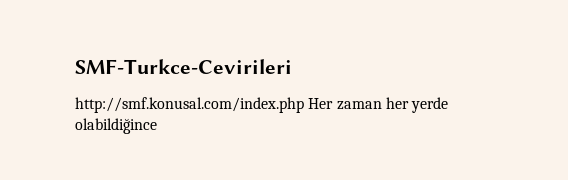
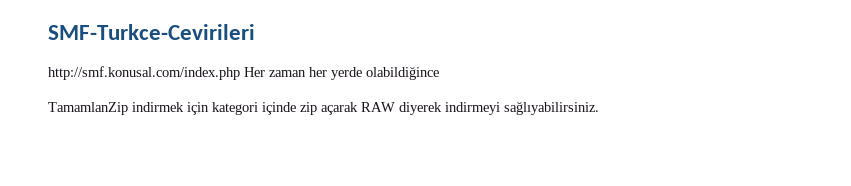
+ TamamlanZip indirmek için kategori içinde zip açarak RAW diyerek indirmeyi sağlıyabilirsiniz.

